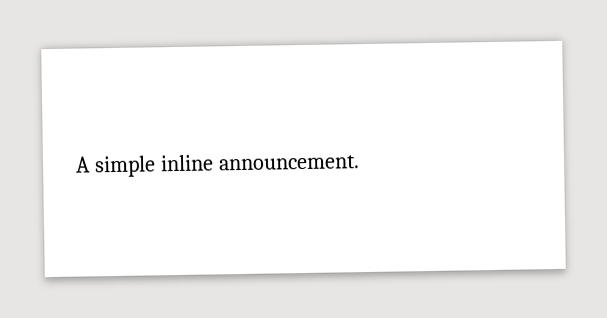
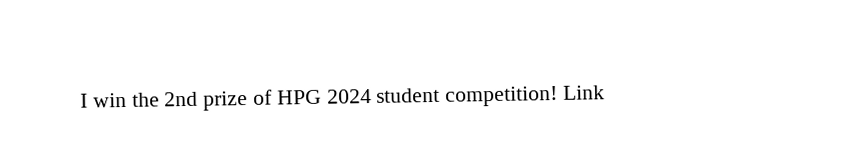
- A simple inline announcement.
+ I win the 2nd prize of HPG 2024 student competition! Link

